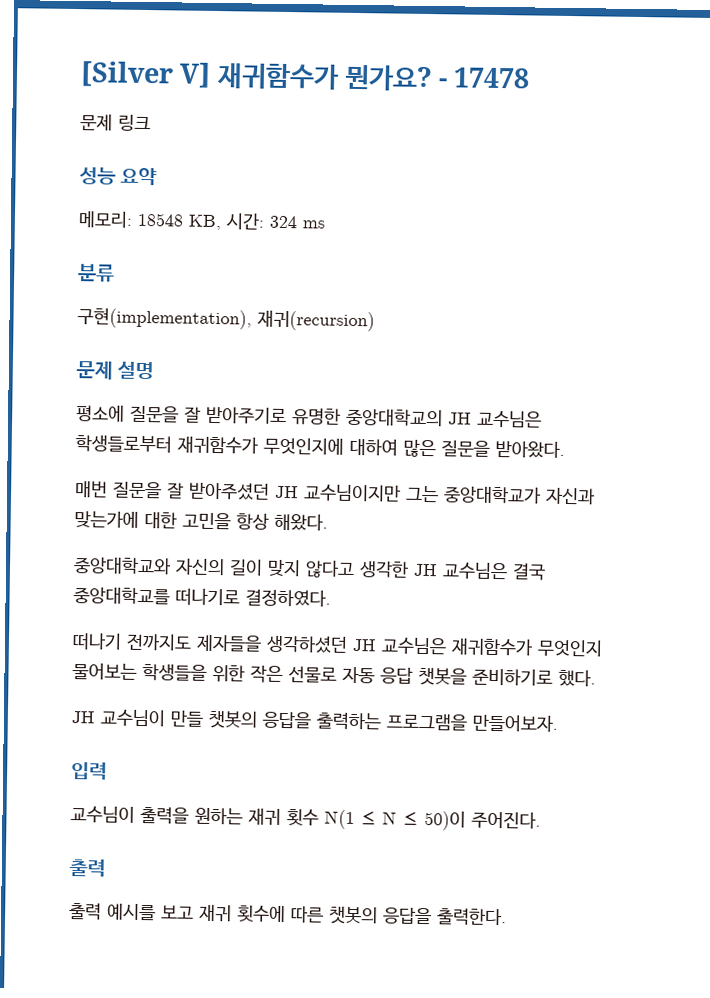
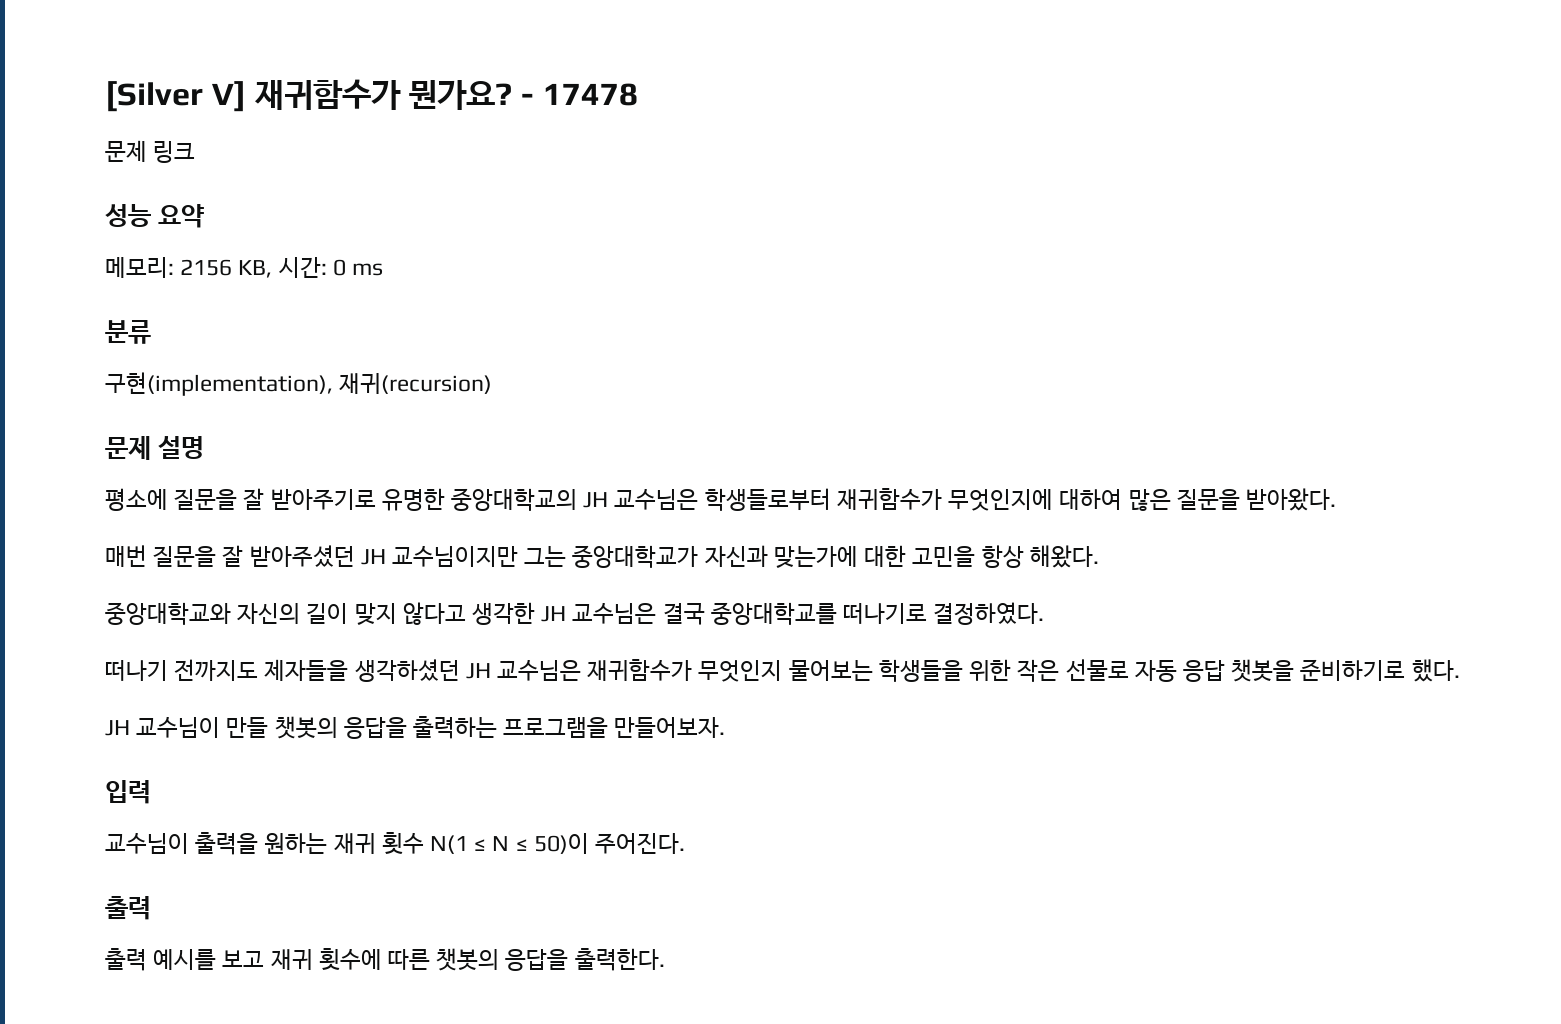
- 메모리: 18548 KB, 시간: 324 ms
+ 메모리: 2156 KB, 시간: 0 ms

